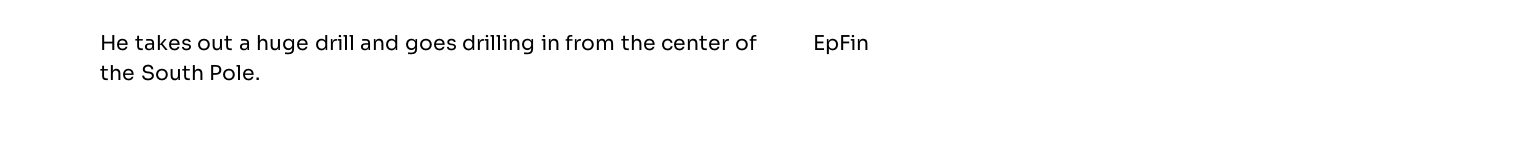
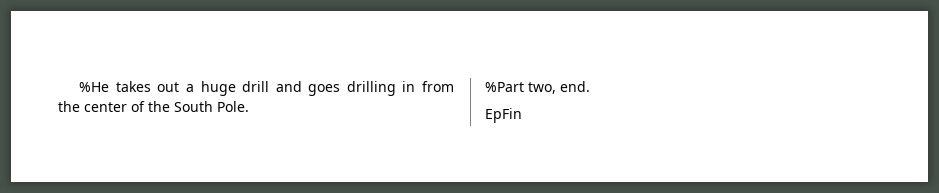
- He takes out a huge drill and goes drilling in from the center of the South Pole.
+ %He takes out a huge drill and goes drilling in from the center of the South Pole.
+ %Part two, end.

